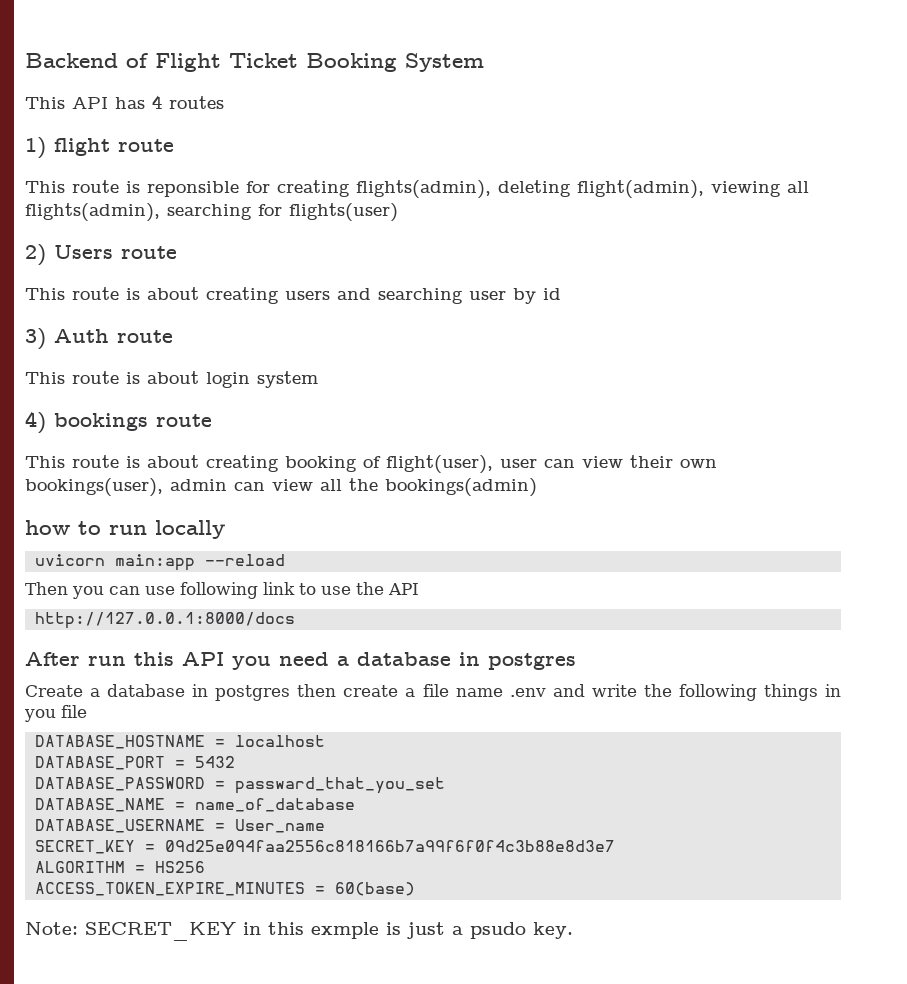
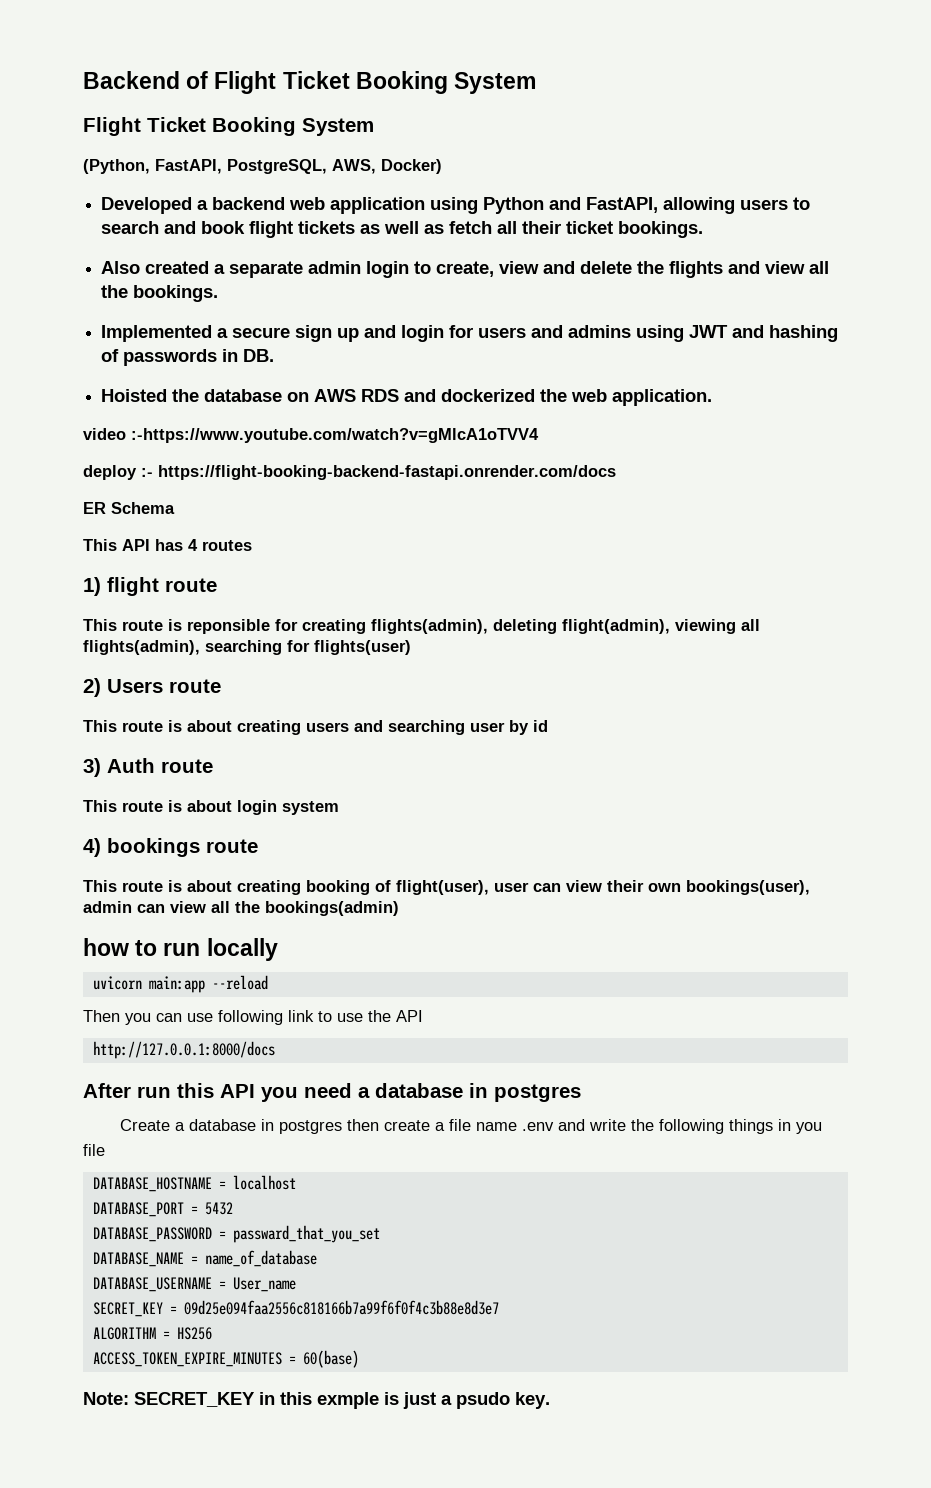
  Backend of Flight Ticket Booking System
+ Flight Ticket Booking System
+ (Python, FastAPI, PostgreSQL, AWS, Docker)
+ Developed a backend web application using Python and FastAPI, allowing users to search and book flight tickets as well as fetch all their ticket bookings.
+ Also created a separate admin login to create, view and delete the flights and view all the bookings.
+ Implemented a secure sign up and login for users and admins using JWT and hashing of passwords in DB.
+ Hoisted the database on AWS RDS and dockerized the web application.
+ video :-https://www.youtube.com/watch?v=gMlcA1oTVV4
+ deploy :- https://flight-booking-backend-fastapi.onrender.com/docs
+ ER Schema

